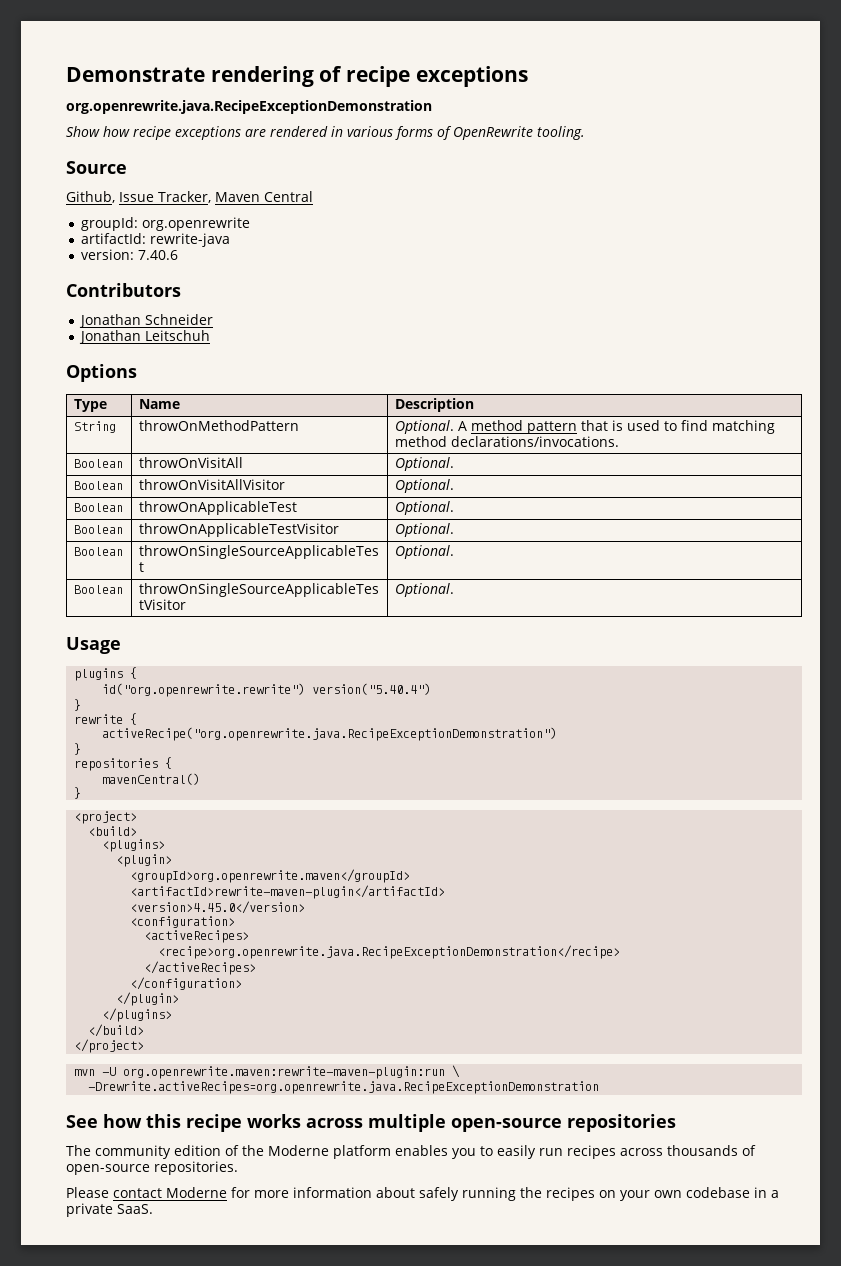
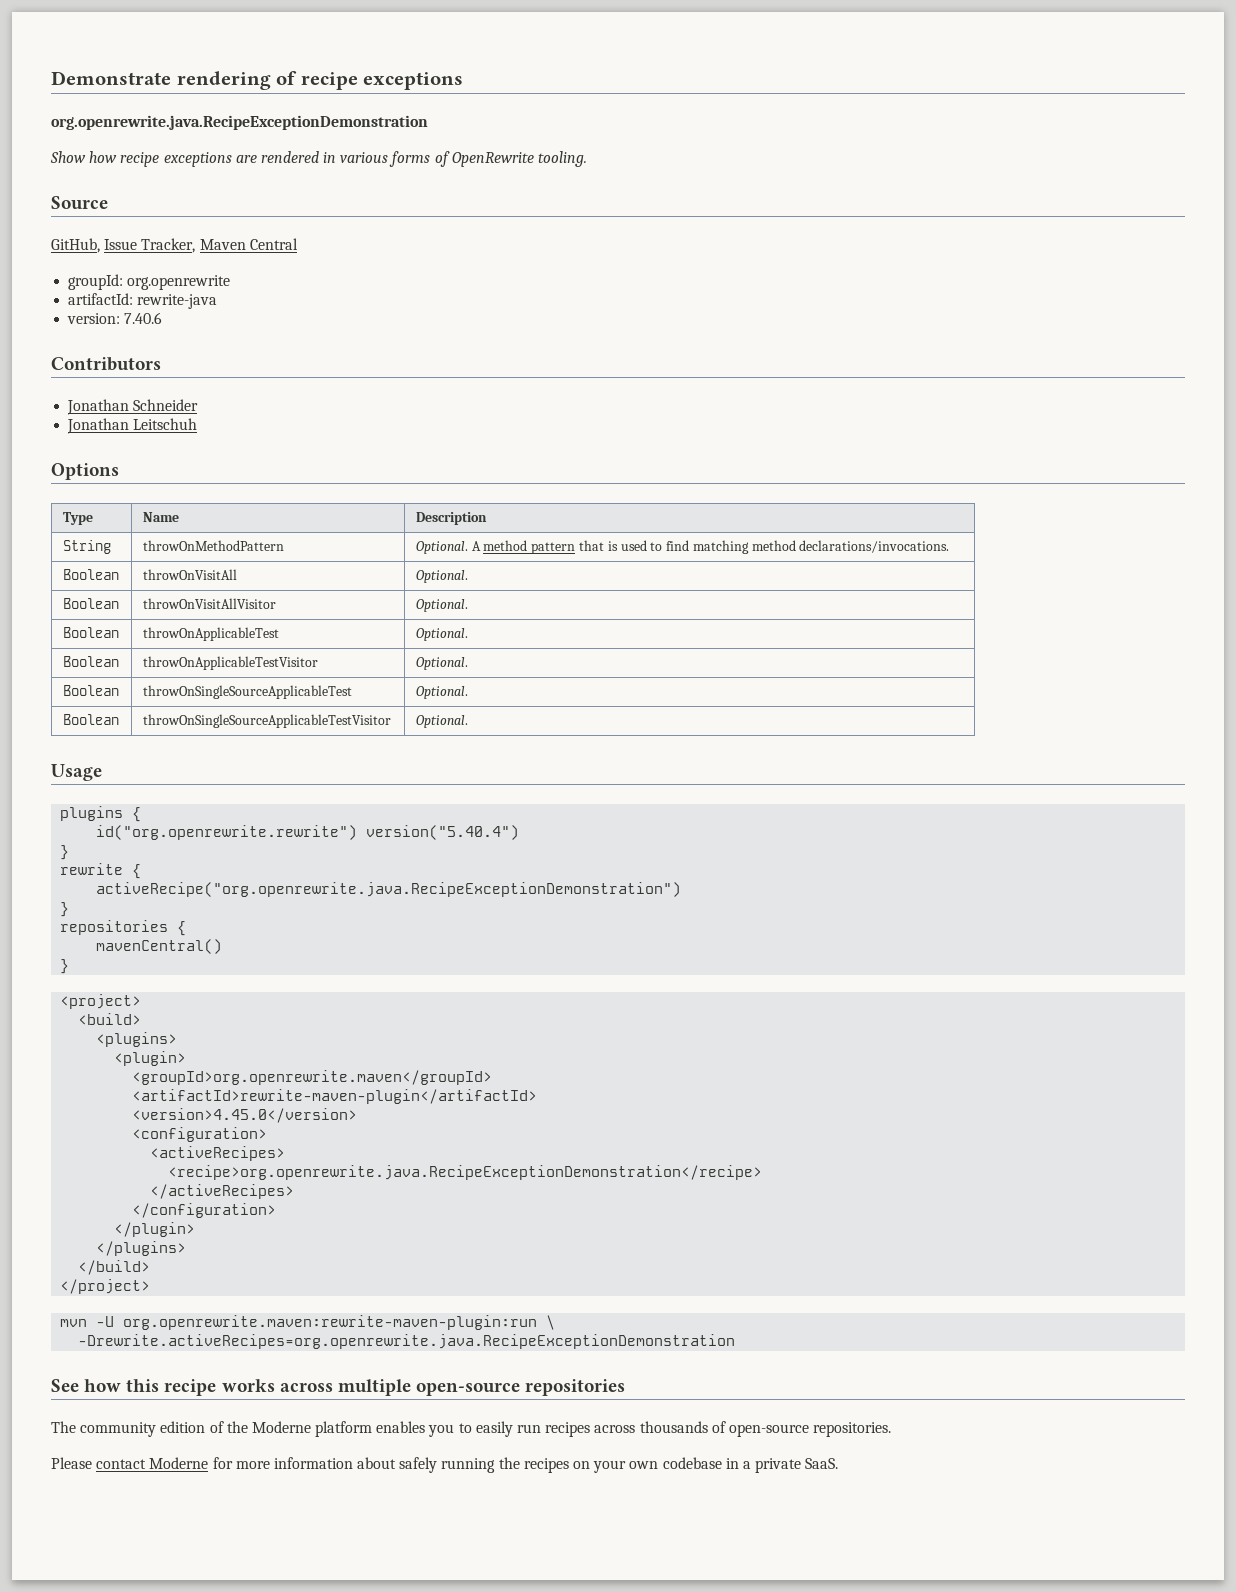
- Github, Issue Tracker, Maven Central
+ GitHub, Issue Tracker, Maven Central

